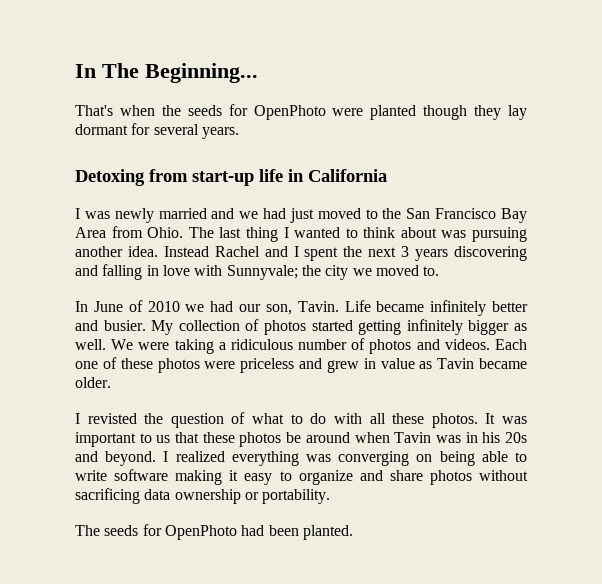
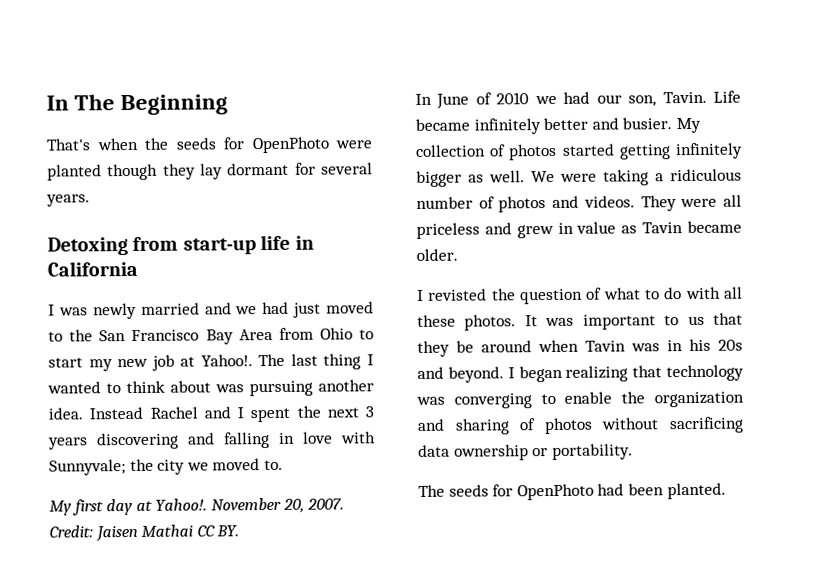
- In The Beginning...
+ In The Beginning
- I was newly married and we had just moved to the San Francisco Bay Area from Ohio.
+ I was newly married and we had just moved to the San Francisco Bay Area from Ohio to start my new job at Yahoo!.
+ My first day at Yahoo!. November 20, 2007. Credit: Jaisen Mathai CC BY.
- Each one of these photos were priceless and grew in value as Tavin became older.
+ They were all priceless and grew in value as Tavin became older.
- It was important to us that these photos be around when Tavin was in his 20s and beyond.
+ It was important to us that they be around when Tavin was in his 20s and beyond.
- I realized everything was converging on being able to write software making it easy to organize and share photos without sacrificing data ownership or portability.
+ I began realizing that technology was converging to enable the organization and sharing of photos without sacrificing data ownership or portability.

